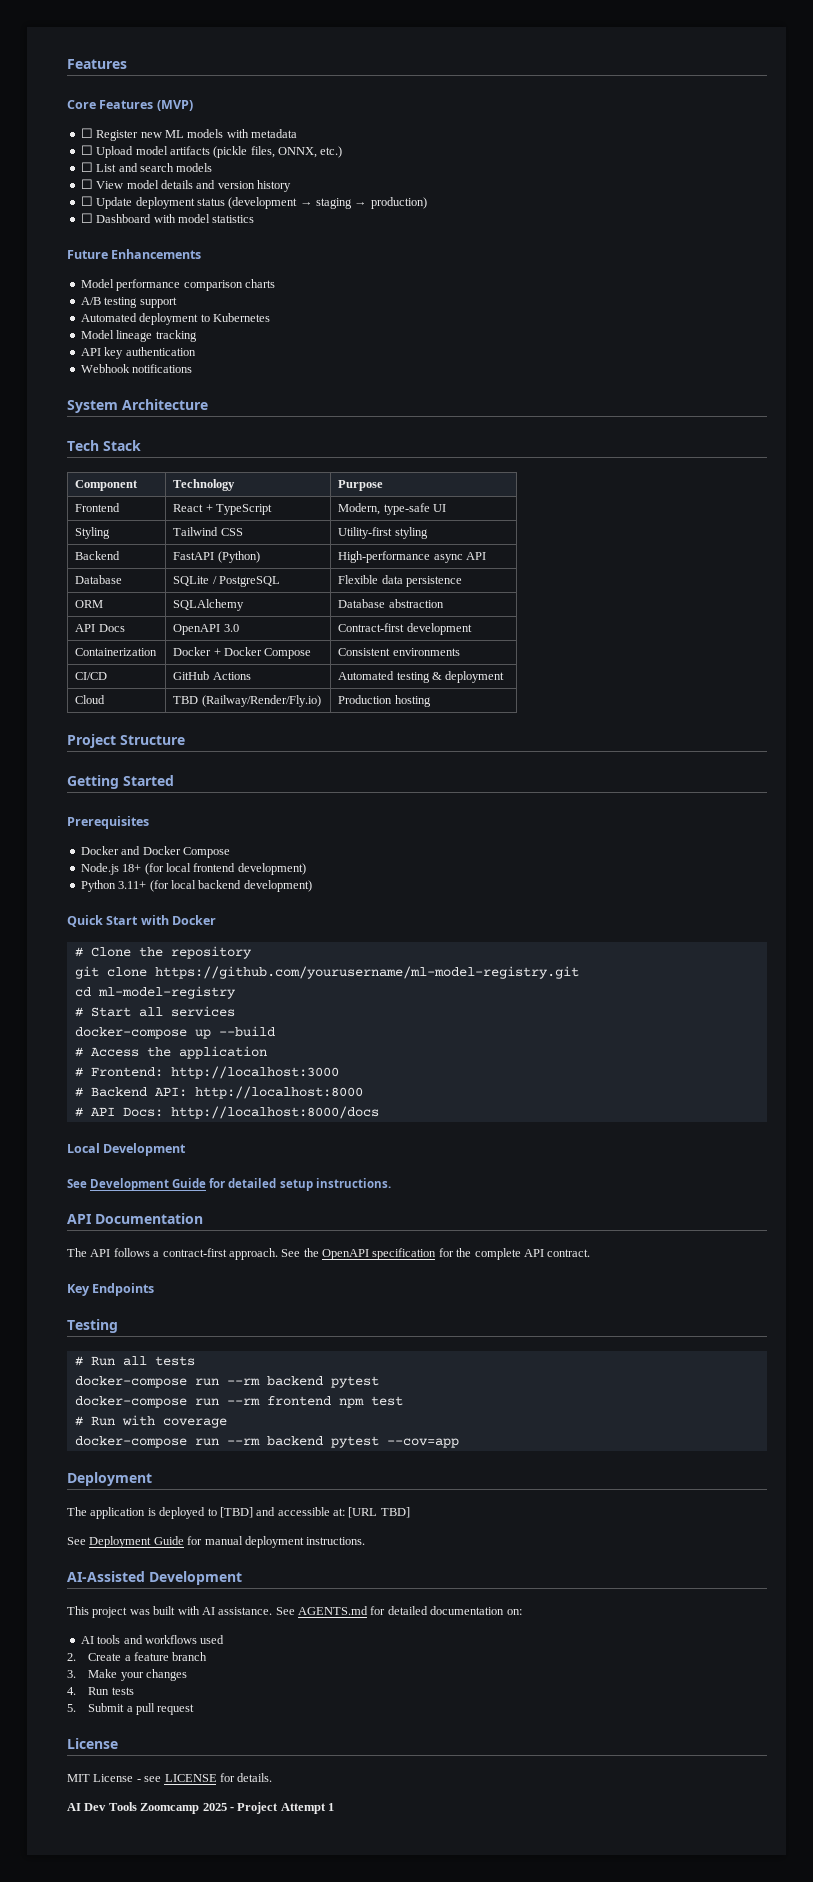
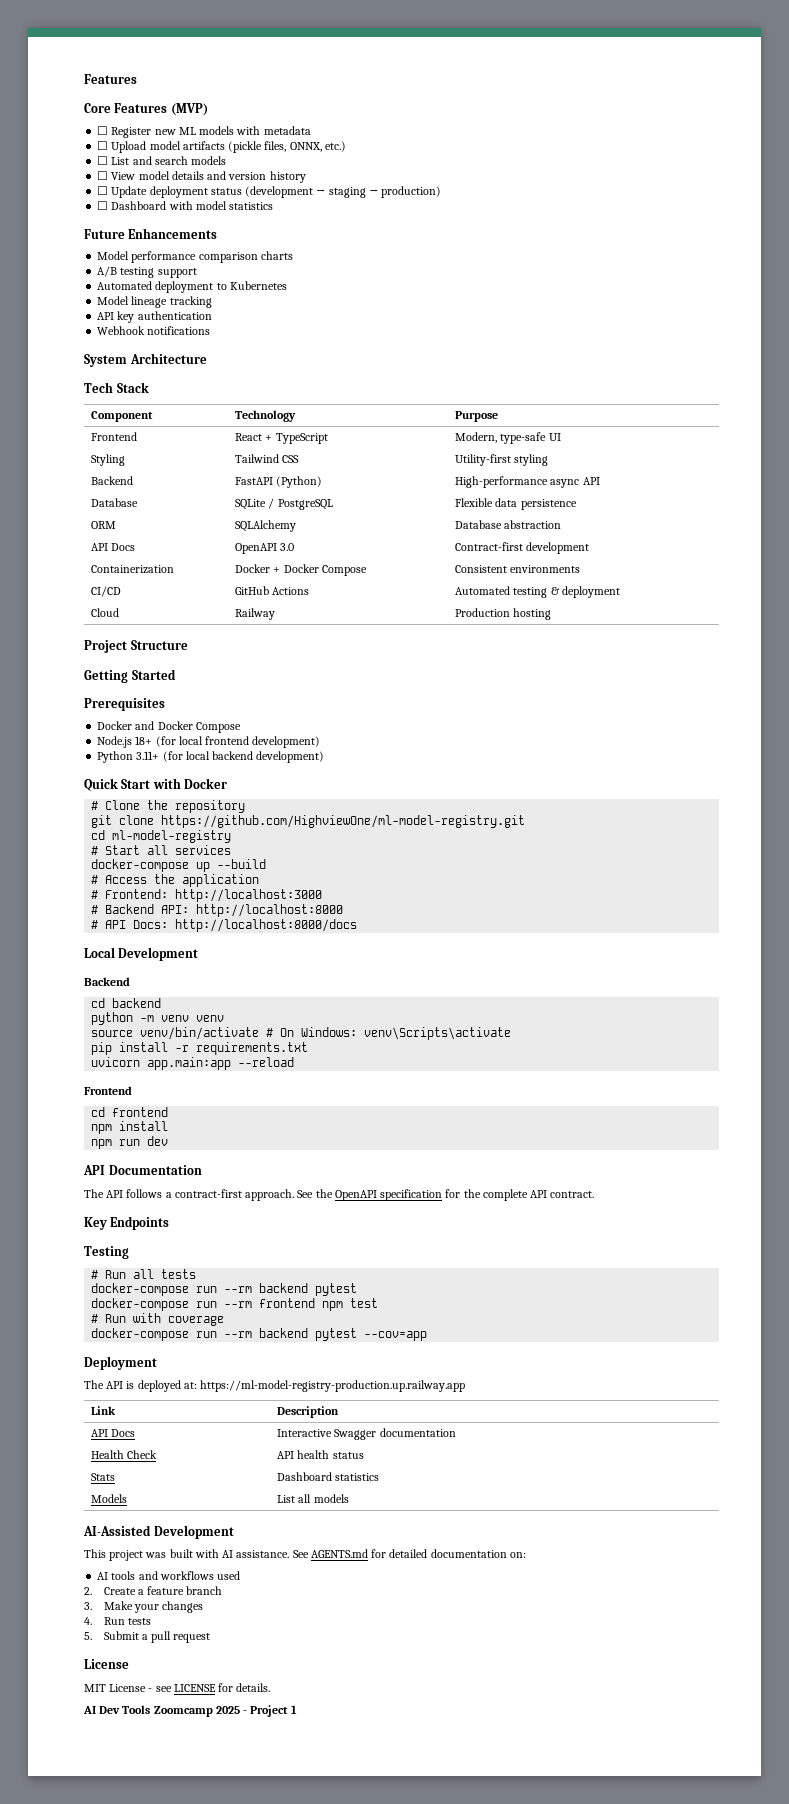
- Cloud | TBD (Railway/Render/Fly.io) | Production hosting
+ Cloud | Railway | Production hosting
- git clone https://github.com/yourusername/ml-model-registry.git
+ git clone https://github.com/HighviewOne/ml-model-registry.git
  Local Development
- See Development Guide for detailed setup instructions.
+ Backend
+ cd backend
+ python -m venv venv
+ source venv/bin/activate # On Windows: venv\Scripts\activate
+ pip install -r requirements.txt
+ uvicorn app.main:app --reload
+ Frontend
+ cd frontend
+ npm install
+ npm run dev
- The application is deployed to [TBD] and accessible at: [URL TBD]
- See Deployment Guide for manual deployment instructions.
+ The API is deployed at: https://ml-model-registry-production.up.railway.app
+ Link | Description
+ API Docs | Interactive Swagger documentation
+ Health Check | API health status
+ Stats | Dashboard statistics
+ Models | List all models
- AI Dev Tools Zoomcamp 2025 - Project Attempt 1
+ AI Dev Tools Zoomcamp 2025 - Project 1

